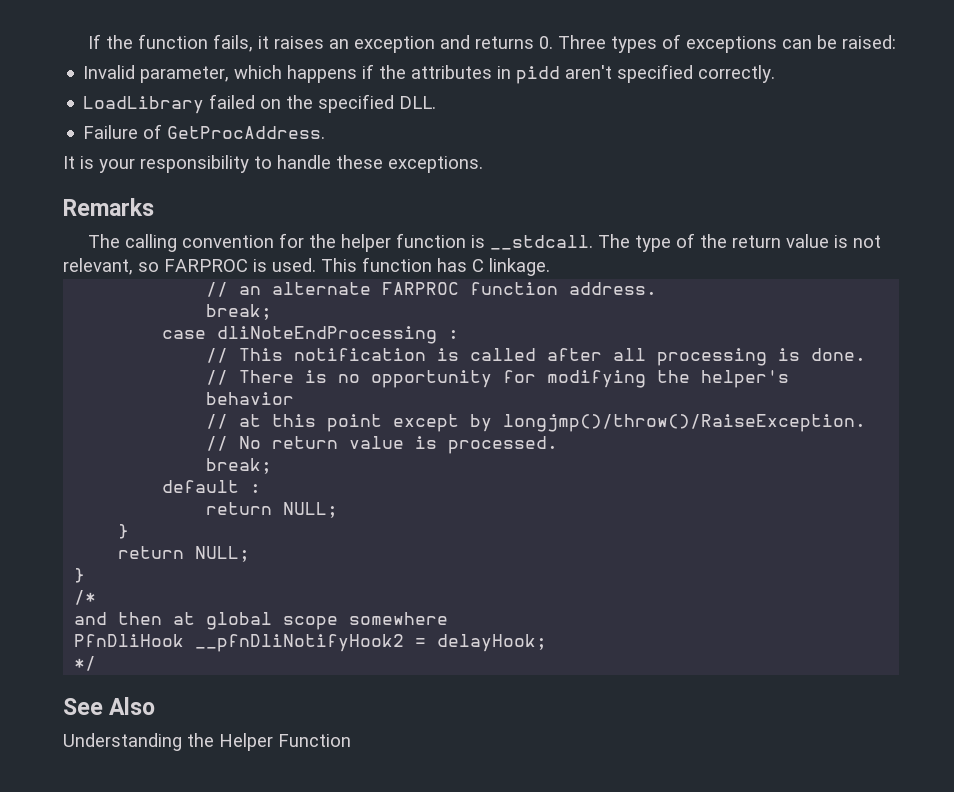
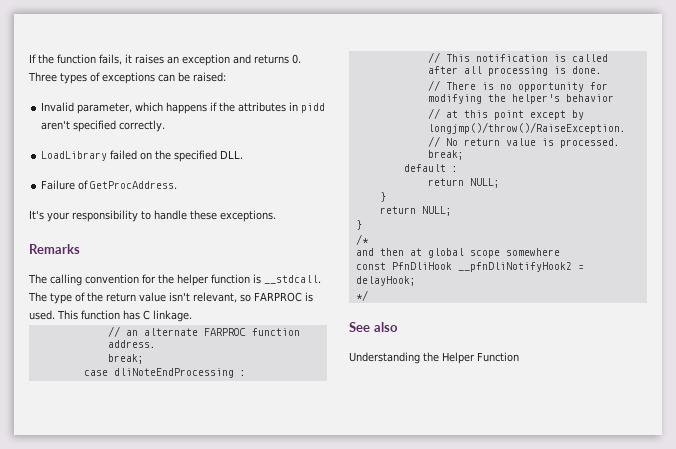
- It is your responsibility to handle these exceptions.
+ It's your responsibility to handle these exceptions.
- The type of the return value is not relevant, so FARPROC is used.
+ The type of the return value isn't relevant, so FARPROC is used.
- PfnDliHook __pfnDliNotifyHook2 = delayHook;
+ const PfnDliHook __pfnDliNotifyHook2 = delayHook;
- See Also
+ See also

